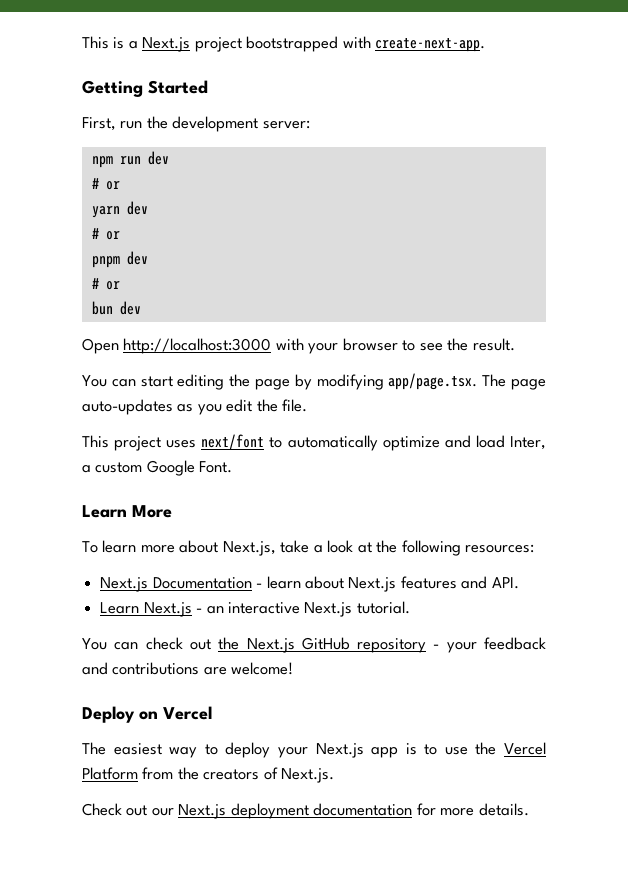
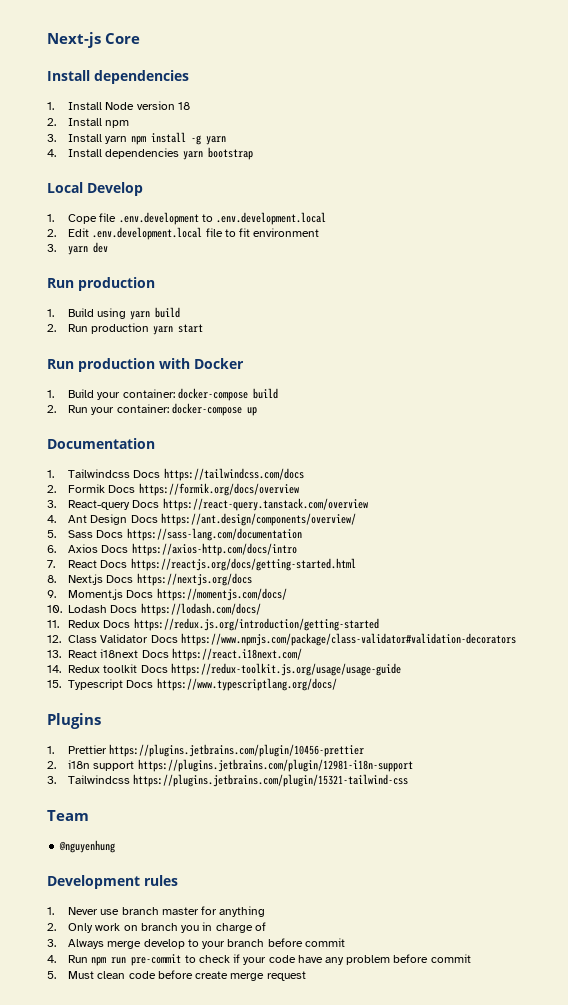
- This is a Next.js project bootstrapped with create-next-app.
- Getting Started
- First, run the development server:
- npm run dev
- # or
- yarn dev
- # or
- pnpm dev
- # or
- bun dev
- Open http://localhost:3000 with your browser to see the result.
- You can start editing the page by modifying app/page.tsx. The page auto-updates as you edit the file.
- This project uses next/font to automatically optimize and load Inter, a custom Google Font.
- Learn More
- To learn more about Next.js, take a look at the following resources:
- Next.js Documentation - learn about Next.js features and API.
- Learn Next.js - an interactive Next.js tutorial.
- You can check out the Next.js GitHub repository - your feedback and contributions are welcome!
- Deploy on Vercel
- The easiest way to deploy your Next.js app is to use the Vercel Platform from the creators of Next.js.
- Check out our Next.js deployment documentation for more details.
+ Next-js Core
+ Install dependencies
+ 1. Install Node version 18
+ 2. Install npm
+ 3. Install yarn npm install -g yarn
+ 4. Install dependencies yarn bootstrap
+ Local Develop
+ 1. Cope file .env.development to .env.development.local
+ 2. Edit .env.development.local file to fit environment
+ 3. yarn dev
+ Run production
+ 1. Build using yarn build
+ 2. Run production yarn start
+ Run production with Docker
+ 1. Build your container: docker-compose build
+ 2. Run your container: docker-compose up
+ Documentation
+ 1. Tailwindcss Docs https://tailwindcss.com/docs
+ 2. Formik Docs https://formik.org/docs/overview
+ 3. React-query Docs https://react-query.tanstack.com/overview
+ 4. Ant Design Docs https://ant.design/components/overview/
+ 5. Sass Docs https://sass-lang.com/documentation
+ 6. Axios Docs https://axios-http.com/docs/intro
+ 7. React Docs https://reactjs.org/docs/getting-started.html
+ 8. Next.js Docs https://nextjs.org/docs
+ 9. Moment.js Docs https://momentjs.com/docs/
+ 10. Lodash Docs https://lodash.com/docs/
+ 11. Redux Docs https://redux.js.org/introduction/getting-started
+ 12. Class Validator Docs https://www.npmjs.com/package/class-validator#validation-decorators
+ 13. React i18next Docs https://react.i18next.com/
+ 14. Redux toolkit Docs https://redux-toolkit.js.org/usage/usage-guide
+ 15. Typescript Docs https://www.typescriptlang.org/docs/
+ Plugins
+ 1. Prettier https://plugins.jetbrains.com/plugin/10456-prettier
+ 2. i18n support https://plugins.jetbrains.com/plugin/12981-i18n-support
+ 3. Tailwindcss https://plugins.jetbrains.com/plugin/15321-tailwind-css
+ Team
+ @nguyenhung
+ Development rules
+ 1. Never use branch master for anything
+ 2. Only work on branch you in charge of
+ 3. Always merge develop to your branch before commit
+ 4. Run npm run pre-commit to check if your code have any problem before commit
+ 5. Must clean code before create merge request

